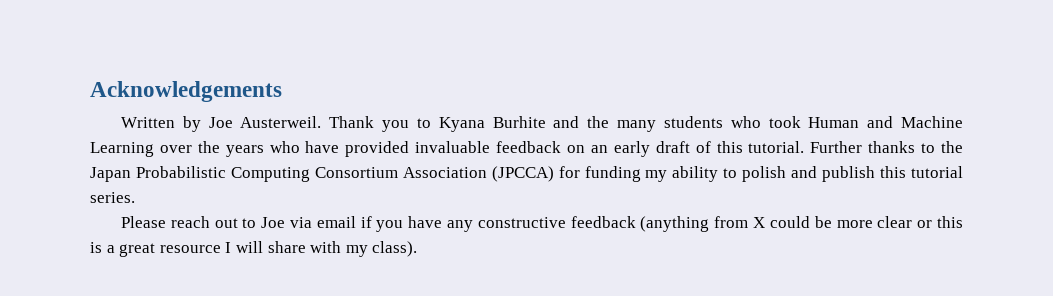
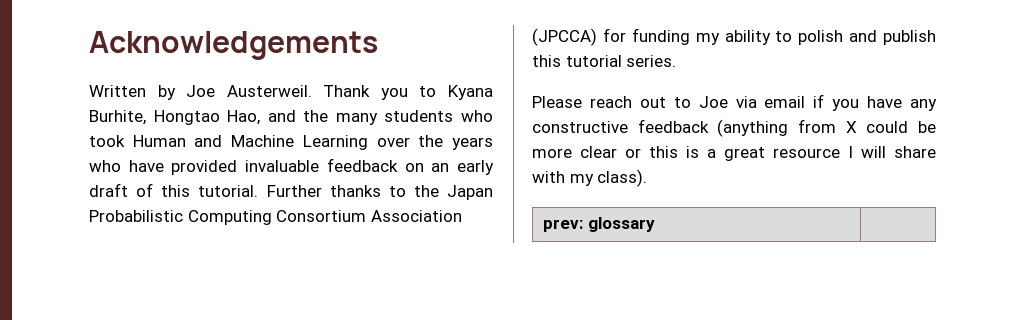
- Thank you to Kyana Burhite and the many students who took Human and Machine Learning over the years who have provided invaluable feedback on an early draft of this tutorial.
+ Thank you to Kyana Burhite, Hongtao Hao, and the many students who took Human and Machine Learning over the years who have provided invaluable feedback on an early draft of this tutorial.
+ prev: glossary |

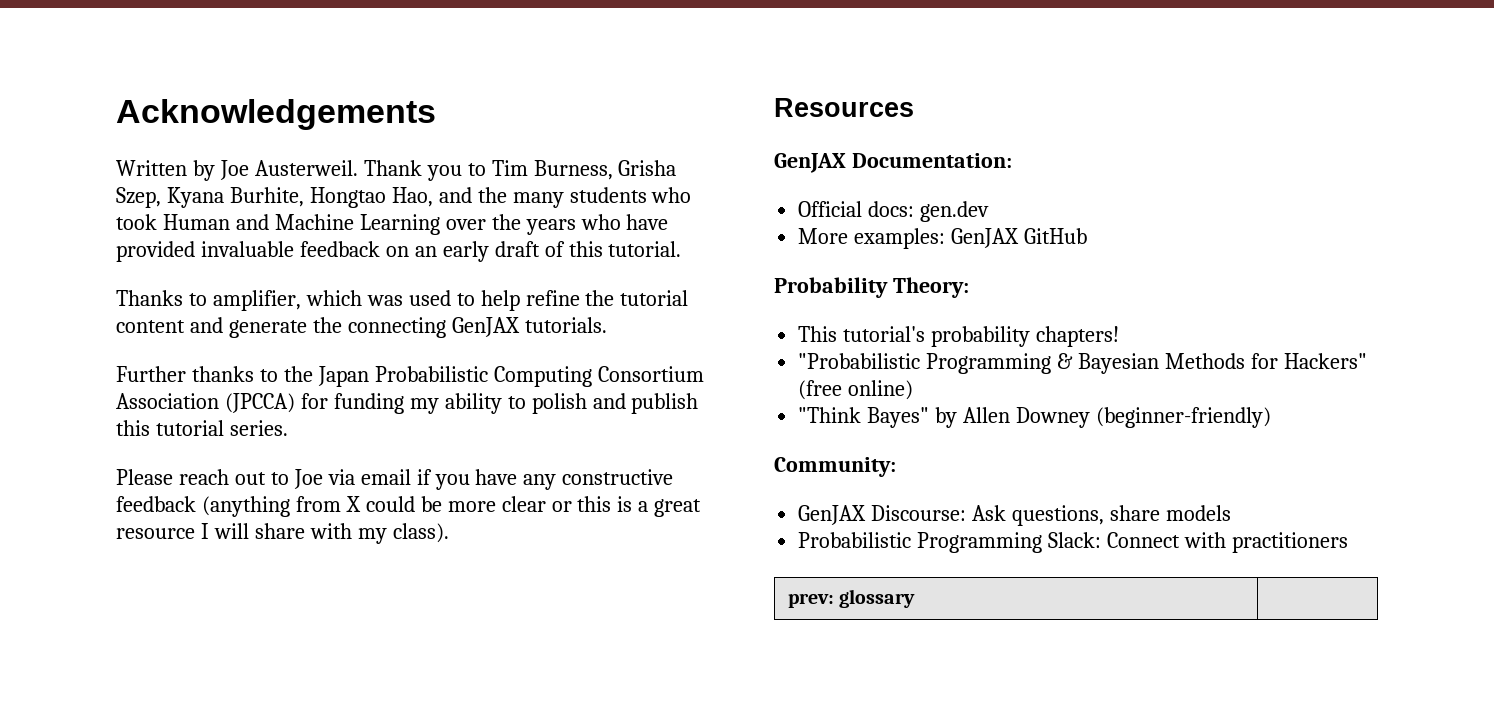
- Thank you to Kyana Burhite, Hongtao Hao, and the many students who took Human and Machine Learning over the years who have provided invaluable feedback on an early draft of this tutorial. Further thanks to the Japan Probabilistic Computing Consortium Association (JPCCA) for funding my ability to polish and publish this tutorial series.
+ Thank you to Tim Burness, Grisha Szep, Kyana Burhite, Hongtao Hao, and the many students who took Human and Machine Learning over the years who have provided invaluable feedback on an early draft of this tutorial.
+ Thanks to amplifier, which was used to help refine the tutorial content and generate the connecting GenJAX tutorials.
+ Further thanks to the Japan Probabilistic Computing Consortium Association (JPCCA) for funding my ability to polish and publish this tutorial series.
+ Resources
+ GenJAX Documentation:
+ Official docs: gen.dev
+ More examples: GenJAX GitHub
+ Probability Theory:
+ This tutorial's probability chapters!
+ "Probabilistic Programming & Bayesian Methods for Hackers" (free online)
+ "Think Bayes" by Allen Downey (beginner-friendly)
+ Community:
+ GenJAX Discourse: Ask questions, share models
+ Probabilistic Programming Slack: Connect with practitioners

